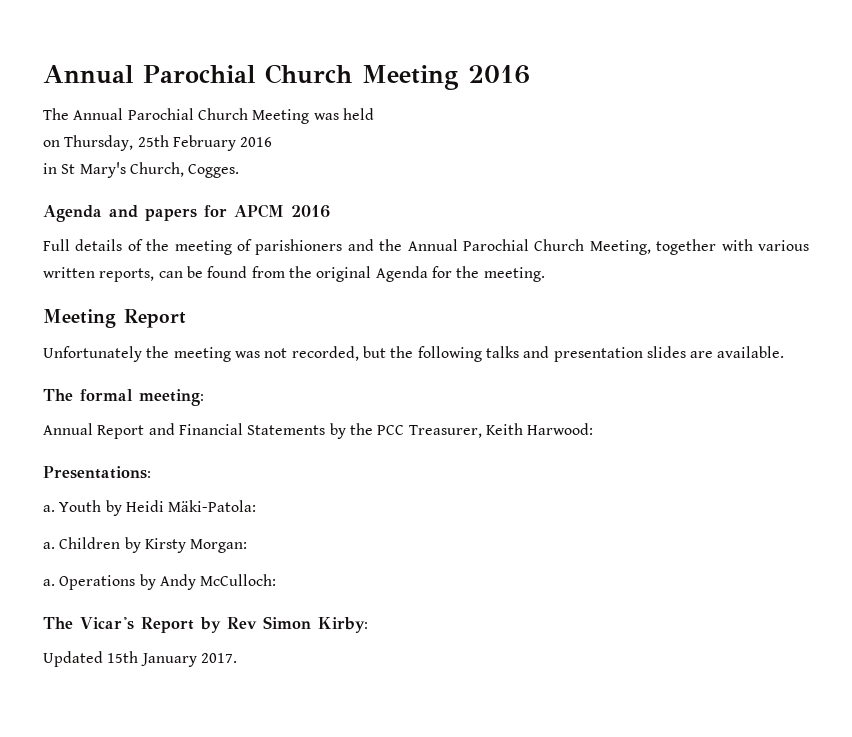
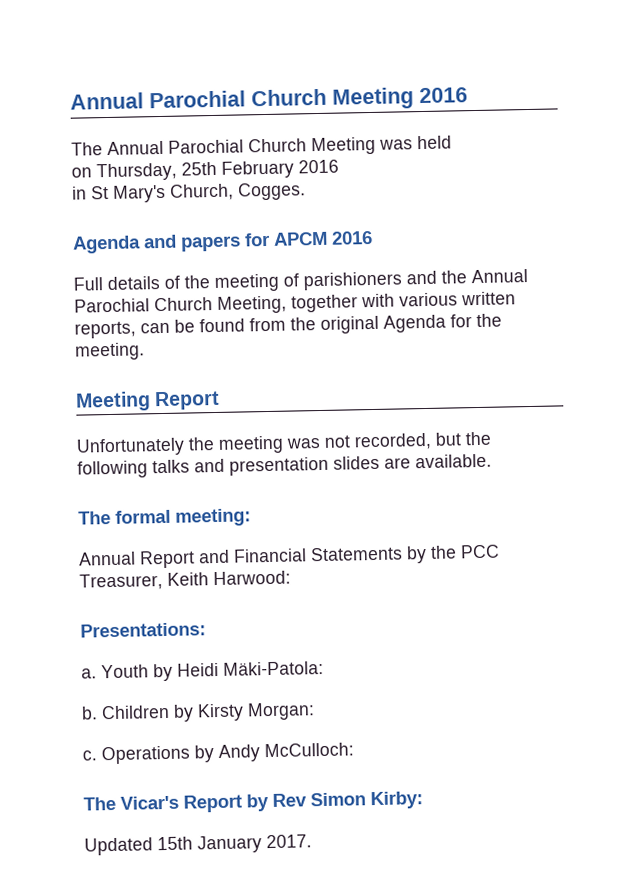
  Youth by Heidi Mäki-Patola:
- a.
+ b.
  Children by Kirsty Morgan:
- a.
+ c.

